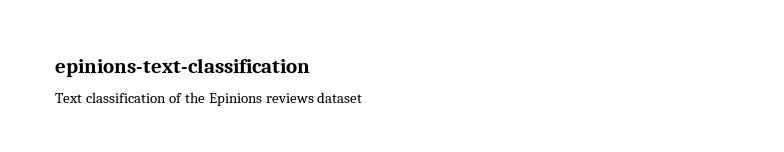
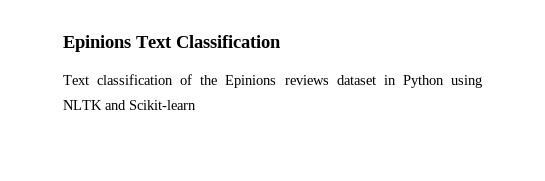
- epinions-text-classification
+ Epinions Text Classification
- Text classification of the Epinions reviews dataset
+ Text classification of the Epinions reviews dataset in Python using NLTK and Scikit-learn

